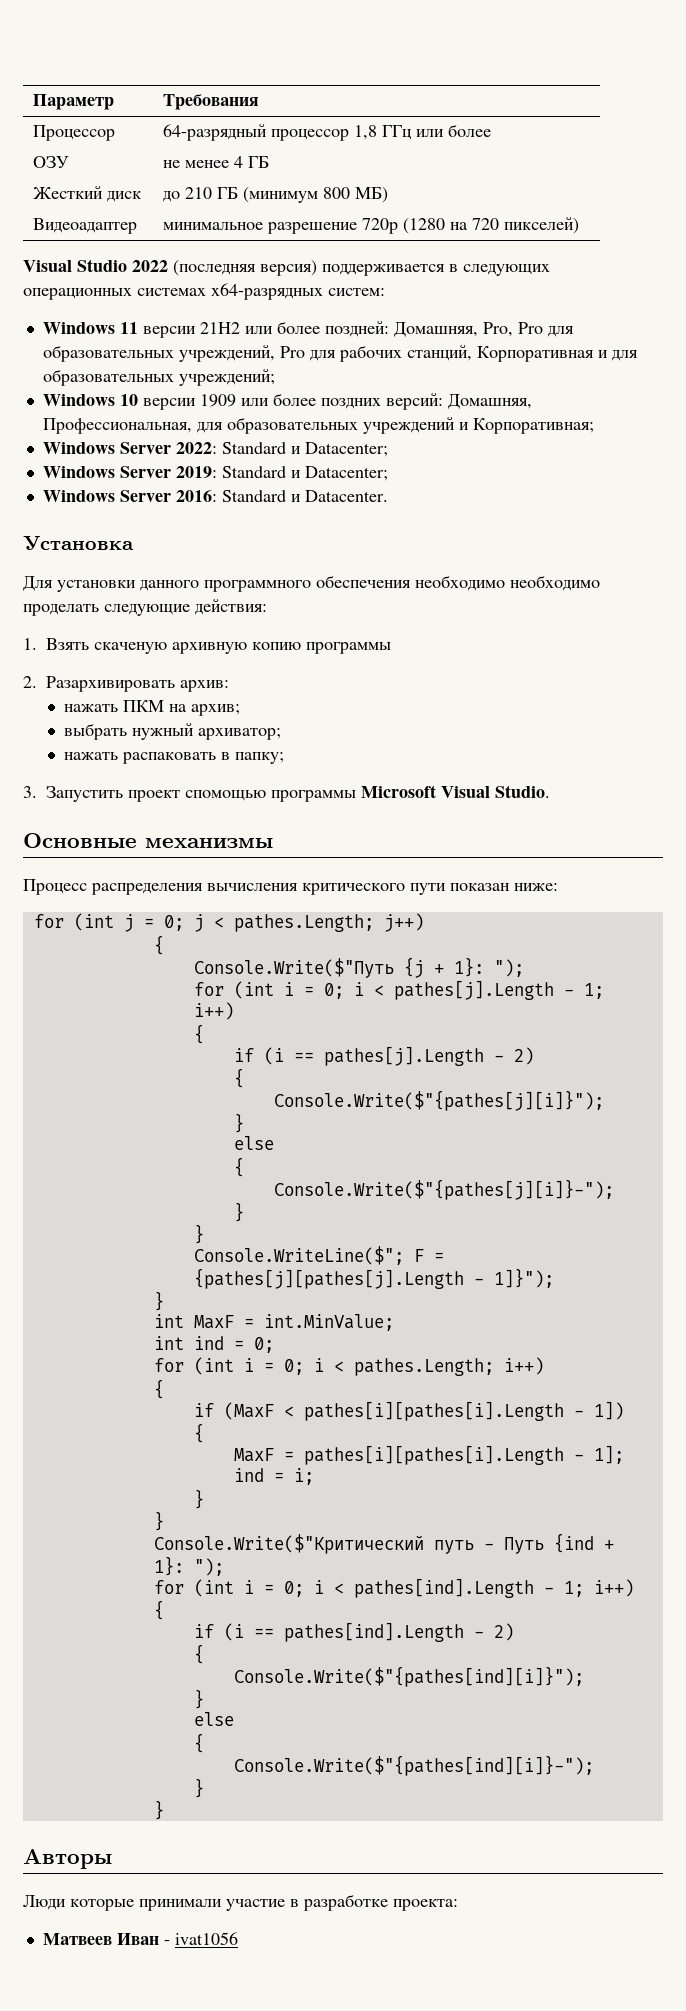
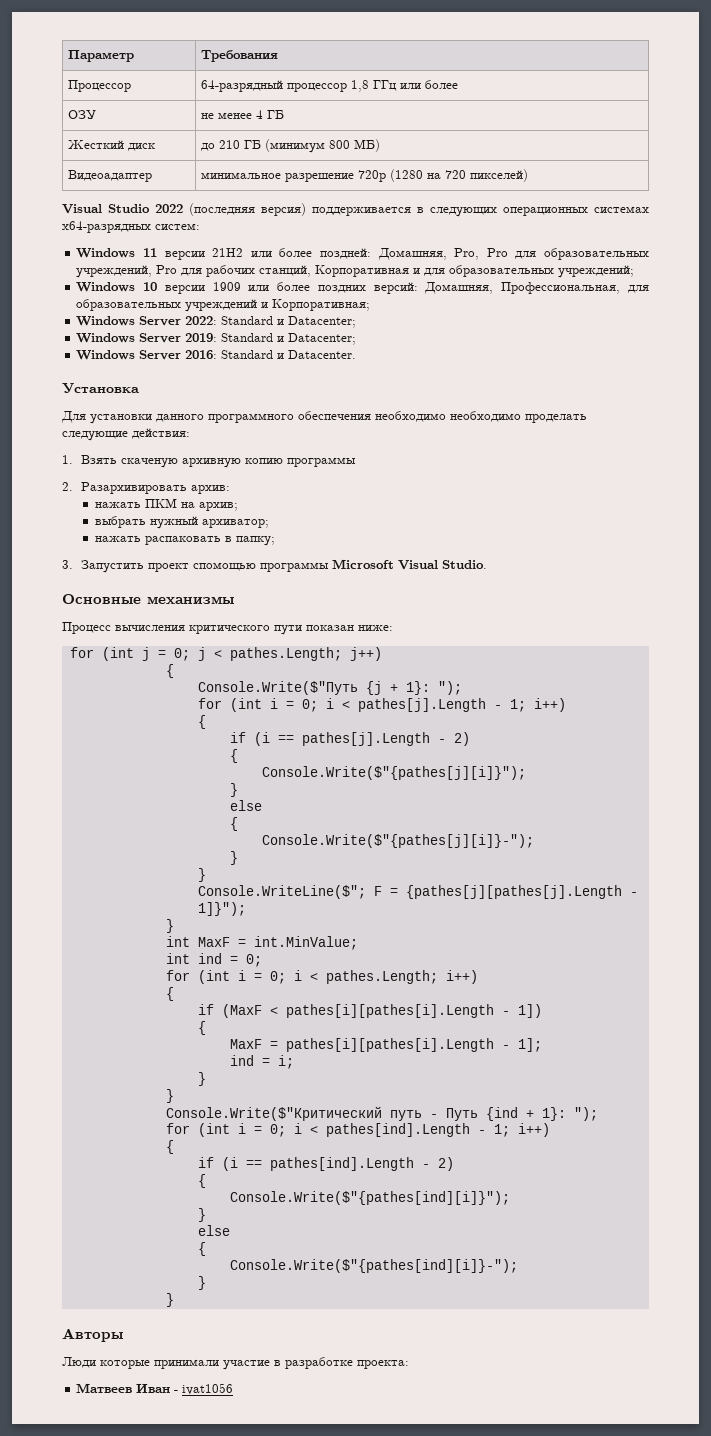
- Процесс распределения вычисления критического пути показан ниже:
+ Процесс вычисления критического пути показан ниже:

